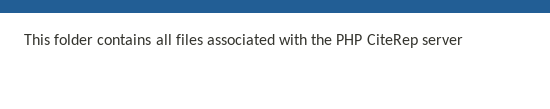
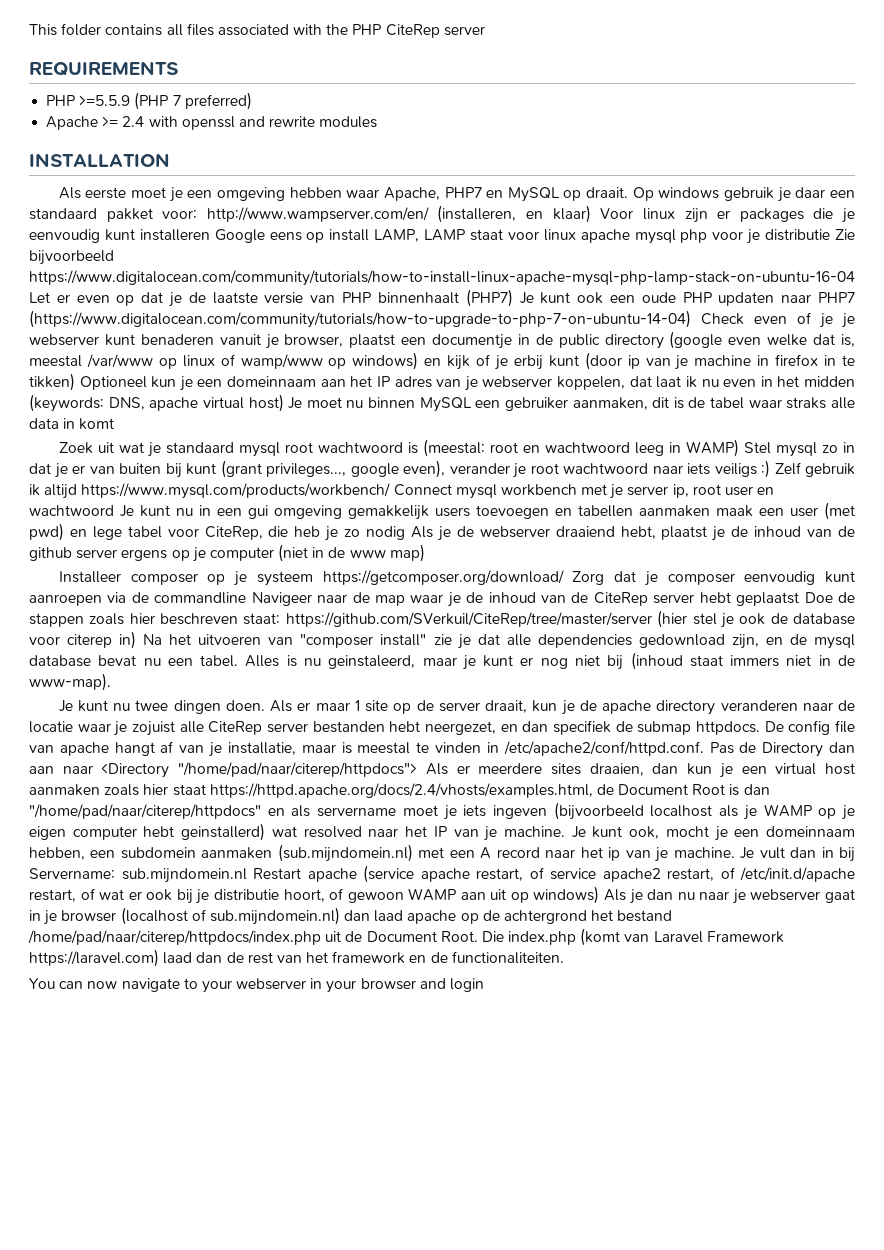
+ REQUIREMENTS
+ PHP >=5.5.9 (PHP 7 preferred)
+ Apache >= 2.4 with openssl and rewrite modules
+ INSTALLATION
+ Als eerste moet je een omgeving hebben waar Apache, PHP7 en MySQL op draait. Op windows gebruik je daar een standaard pakket voor: http://www.wampserver.com/en/ (installeren, en klaar) Voor linux zijn er packages die je eenvoudig kunt installeren Google eens op install LAMP, LAMP staat voor linux apache mysql php voor je distributie Zie bijvoorbeeld https://www.digitalocean.com/community/tutorials/how-to-install-linux-apache-mysql-php-lamp-stack-on-ubuntu-16-04 Let er even op dat je de laatste versie van PHP binnenhaalt (PHP7) Je kunt ook een oude PHP updaten naar PHP7 (https://www.digitalocean.com/community/tutorials/how-to-upgrade-to-php-7-on-ubuntu-14-04) Check even of je je webserver kunt benaderen vanuit je browser, plaatst een documentje in de public directory (google even welke dat is, meestal /var/www op linux of wamp/www op windows) en kijk of je erbij kunt (door ip van je machine in firefox in te tikken) Optioneel kun je een domeinnaam aan het IP adres van je webserver koppelen, dat laat ik nu even in het midden (keywords: DNS, apache virtual host) Je moet nu binnen MySQL een gebruiker aanmaken, dit is de tabel waar straks alle data in komt
+ Zoek uit wat je standaard mysql root wachtwoord is (meestal: root en wachtwoord leeg in WAMP) Stel mysql zo in dat je er van buiten bij kunt (grant privileges..., google even), verander je root wachtwoord naar iets veiligs :) Zelf gebruik ik altijd https://www.mysql.com/products/workbench/ Connect mysql workbench met je server ip, root user en wachtwoord Je kunt nu in een gui omgeving gemakkelijk users toevoegen en tabellen aanmaken maak een user (met pwd) en lege tabel voor CiteRep, die heb je zo nodig Als je de webserver draaiend hebt, plaatst je de inhoud van de github server ergens op je computer (niet in de www map)
+ Installeer composer op je systeem https://getcomposer.org/download/ Zorg dat je composer eenvoudig kunt aanroepen via de commandline Navigeer naar de map waar je de inhoud van de CiteRep server hebt geplaatst Doe de stappen zoals hier beschreven staat: https://github.com/SVerkuil/CiteRep/tree/master/server (hier stel je ook de database voor citerep in) Na het uitvoeren van "composer install" zie je dat alle dependencies gedownload zijn, en de mysql database bevat nu een tabel. Alles is nu geinstaleerd, maar je kunt er nog niet bij (inhoud staat immers niet in de www-map).
+ Je kunt nu twee dingen doen. Als er maar 1 site op de server draait, kun je de apache directory veranderen naar de locatie waar je zojuist alle CiteRep server bestanden hebt neergezet, en dan specifiek de submap httpdocs. De config file van apache hangt af van je installatie, maar is meestal te vinden in /etc/apache2/conf/httpd.conf. Pas de Directory dan aan naar <Directory "/home/pad/naar/citerep/httpdocs"> Als er meerdere sites draaien, dan kun je een virtual host aanmaken zoals hier staat https://httpd.apache.org/docs/2.4/vhosts/examples.html, de Document Root is dan "/home/pad/naar/citerep/httpdocs" en als servername moet je iets ingeven (bijvoorbeeld localhost als je WAMP op je eigen computer hebt geinstallerd) wat resolved naar het IP van je machine. Je kunt ook, mocht je een domeinnaam hebben, een subdomein aanmaken (sub.mijndomein.nl) met een A record naar het ip van je machine. Je vult dan in bij Servername: sub.mijndomein.nl Restart apache (service apache restart, of service apache2 restart, of /etc/init.d/apache restart, of wat er ook bij je distributie hoort, of gewoon WAMP aan uit op windows) Als je dan nu naar je webserver gaat in je browser (localhost of sub.mijndomein.nl) dan laad apache op de achtergrond het bestand /home/pad/naar/citerep/httpdocs/index.php uit de Document Root. Die index.php (komt van Laravel Framework https://laravel.com) laad dan de rest van het framework en de functionaliteiten.
+ You can now navigate to your webserver in your browser and login

